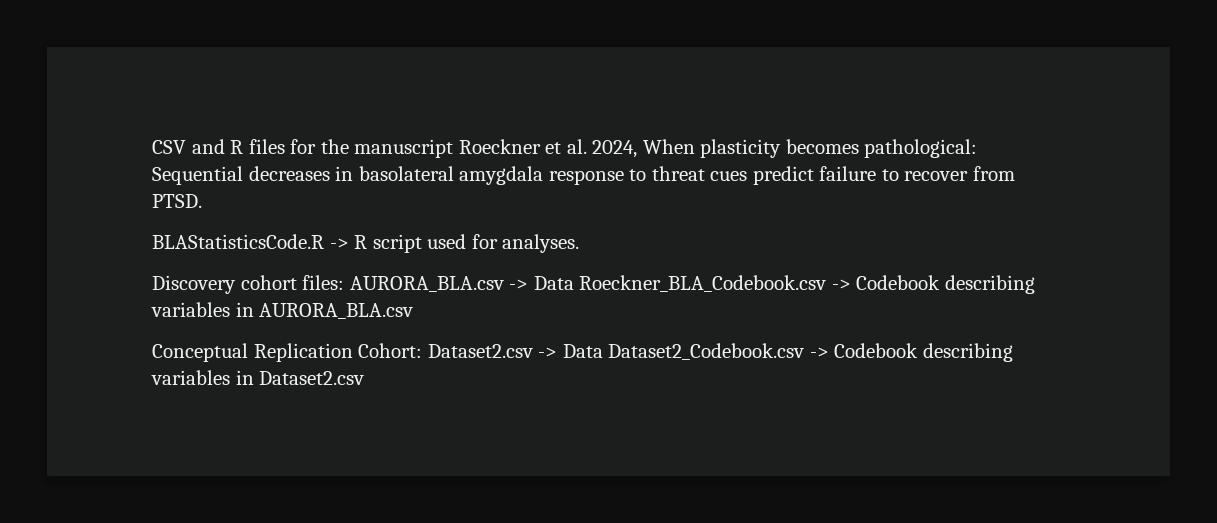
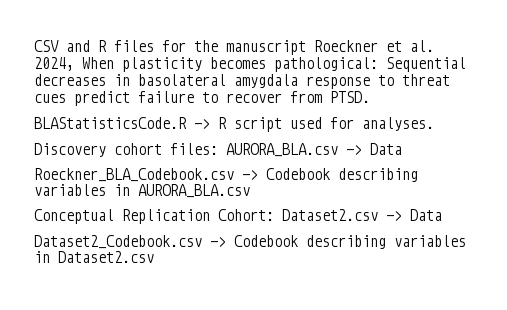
- Discovery cohort files: AURORA_BLA.csv -> Data Roeckner_BLA_Codebook.csv -> Codebook describing variables in AURORA_BLA.csv
+ Discovery cohort files: AURORA_BLA.csv -> Data
+ Roeckner_BLA_Codebook.csv -> Codebook describing variables in AURORA_BLA.csv
- Conceptual Replication Cohort: Dataset2.csv -> Data Dataset2_Codebook.csv -> Codebook describing variables in Dataset2.csv
+ Conceptual Replication Cohort: Dataset2.csv -> Data
+ Dataset2_Codebook.csv -> Codebook describing variables in Dataset2.csv

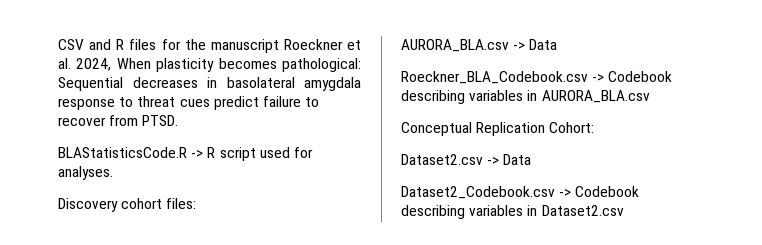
- Discovery cohort files: AURORA_BLA.csv -> Data
+ Discovery cohort files:
+ AURORA_BLA.csv -> Data
- Conceptual Replication Cohort: Dataset2.csv -> Data
+ Conceptual Replication Cohort:
+ Dataset2.csv -> Data

